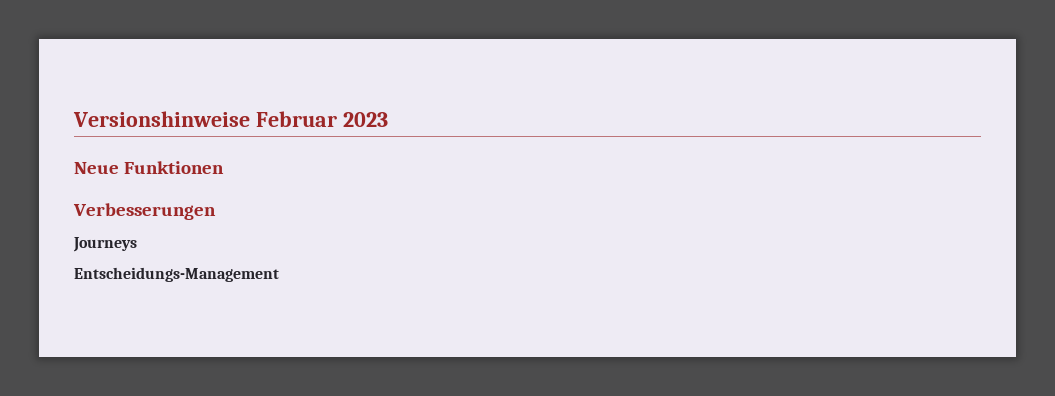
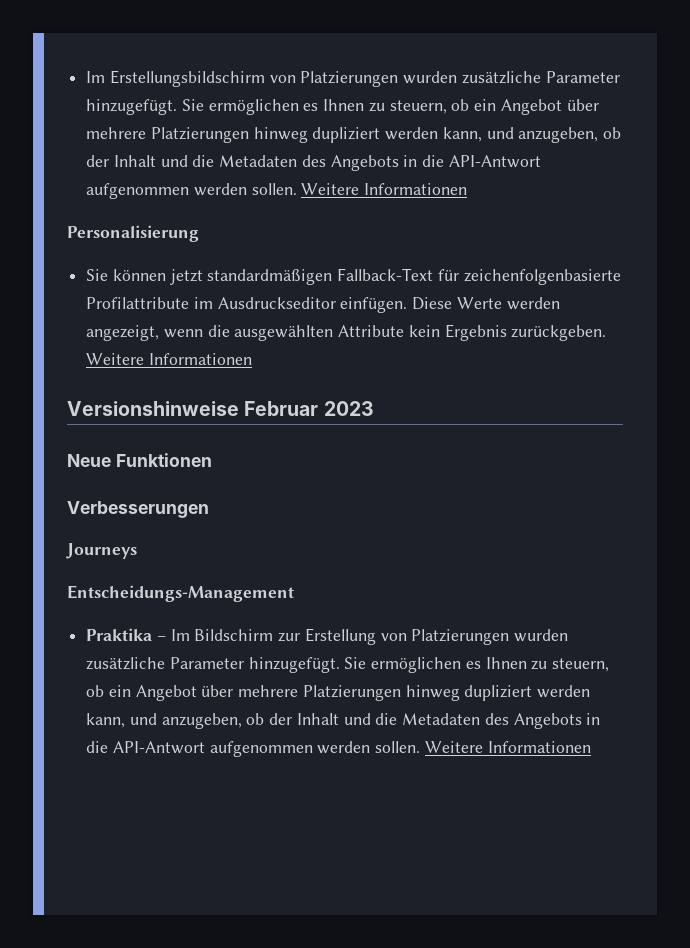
+ Im Erstellungsbildschirm von Platzierungen wurden zusätzliche Parameter hinzugefügt. Sie ermöglichen es Ihnen zu steuern, ob ein Angebot über mehrere Platzierungen hinweg dupliziert werden kann, und anzugeben, ob der Inhalt und die Metadaten des Angebots in die API-Antwort aufgenommen werden sollen. Weitere Informationen
+ Personalisierung
+ Sie können jetzt standardmäßigen Fallback-Text für zeichenfolgenbasierte Profilattribute im Ausdruckseditor einfügen. Diese Werte werden angezeigt, wenn die ausgewählten Attribute kein Ergebnis zurückgeben. Weitere Informationen
+ Praktika – Im Bildschirm zur Erstellung von Platzierungen wurden zusätzliche Parameter hinzugefügt. Sie ermöglichen es Ihnen zu steuern, ob ein Angebot über mehrere Platzierungen hinweg dupliziert werden kann, und anzugeben, ob der Inhalt und die Metadaten des Angebots in die API-Antwort aufgenommen werden sollen. Weitere Informationen

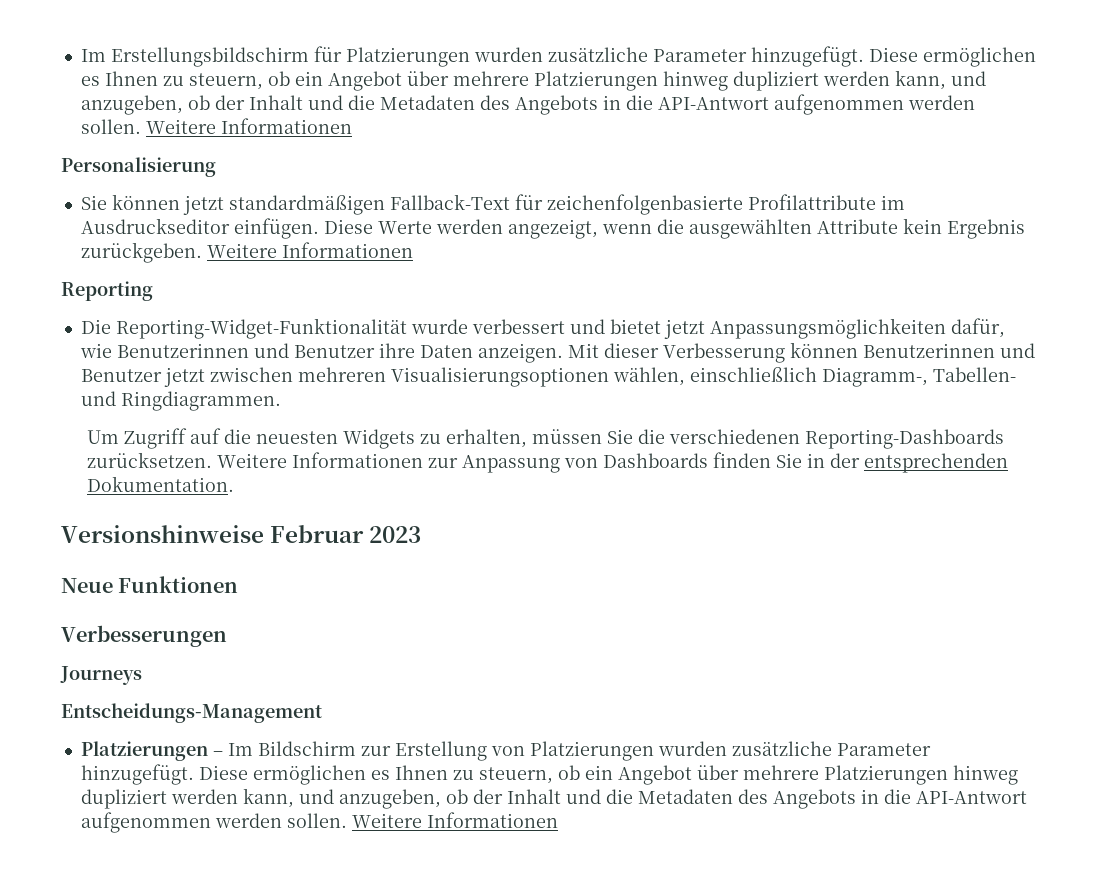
- Im Erstellungsbildschirm von Platzierungen wurden zusätzliche Parameter hinzugefügt. Sie ermöglichen es Ihnen zu steuern, ob ein Angebot über mehrere Platzierungen hinweg dupliziert werden kann, und anzugeben, ob der Inhalt und die Metadaten des Angebots in die API-Antwort aufgenommen werden sollen.
+ Im Erstellungsbildschirm für Platzierungen wurden zusätzliche Parameter hinzugefügt. Diese ermöglichen es Ihnen zu steuern, ob ein Angebot über mehrere Platzierungen hinweg dupliziert werden kann, und anzugeben, ob der Inhalt und die Metadaten des Angebots in die API-Antwort aufgenommen werden sollen.
+ Reporting
+ Die Reporting-Widget-Funktionalität wurde verbessert und bietet jetzt Anpassungsmöglichkeiten dafür, wie Benutzerinnen und Benutzer ihre Daten anzeigen. Mit dieser Verbesserung können Benutzerinnen und Benutzer jetzt zwischen mehreren Visualisierungsoptionen wählen, einschließlich Diagramm-, Tabellen- und Ringdiagrammen.
+ Um Zugriff auf die neuesten Widgets zu erhalten, müssen Sie die verschiedenen Reporting-Dashboards zurücksetzen. Weitere Informationen zur Anpassung von Dashboards finden Sie in der entsprechenden Dokumentation.
- Praktika – Im Bildschirm zur Erstellung von Platzierungen wurden zusätzliche Parameter hinzugefügt. Sie ermöglichen es Ihnen zu steuern, ob ein Angebot über mehrere Platzierungen hinweg dupliziert werden kann, und anzugeben, ob der Inhalt und die Metadaten des Angebots in die API-Antwort aufgenommen werden sollen.
+ Platzierungen – Im Bildschirm zur Erstellung von Platzierungen wurden zusätzliche Parameter hinzugefügt. Diese ermöglichen es Ihnen zu steuern, ob ein Angebot über mehrere Platzierungen hinweg dupliziert werden kann, und anzugeben, ob der Inhalt und die Metadaten des Angebots in die API-Antwort aufgenommen werden sollen.

